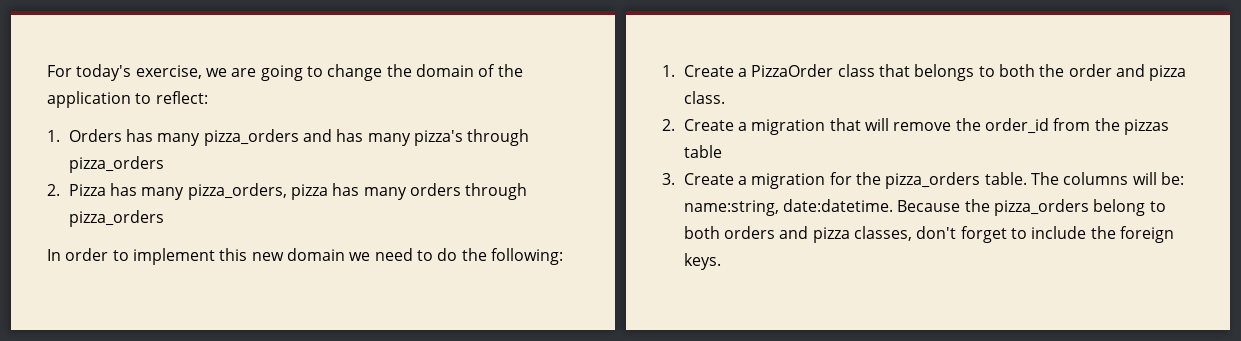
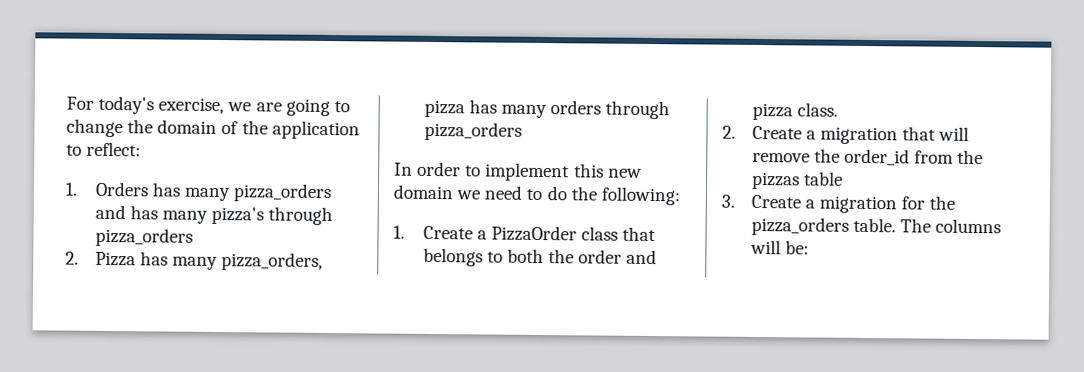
- The columns will be: name:string, date:datetime. Because the pizza_orders belong to both orders and pizza classes, don't forget to include the foreign keys.
+ The columns will be:

